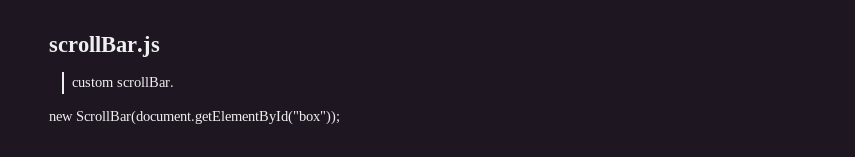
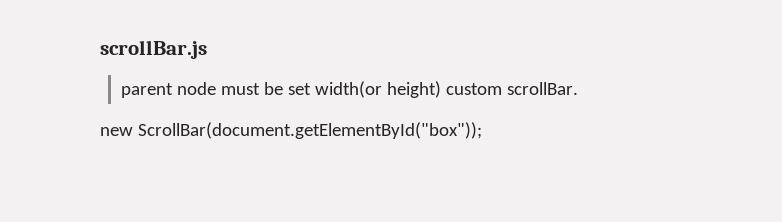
- custom scrollBar.
+ parent node must be set width(or height) custom scrollBar.

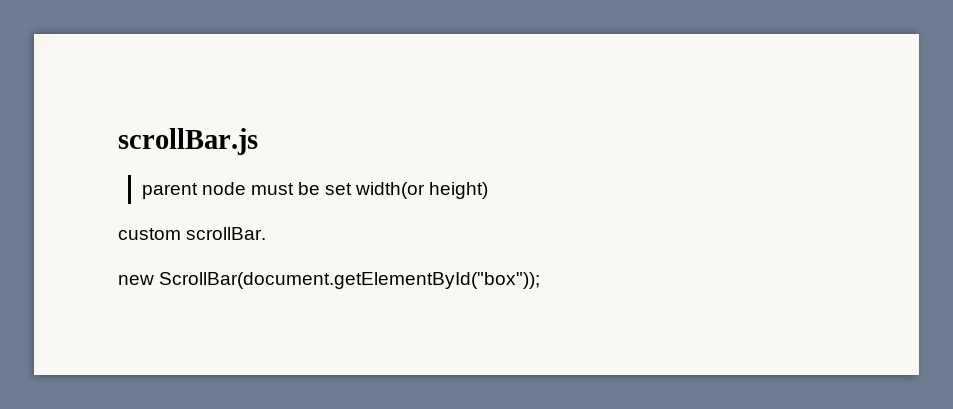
- parent node must be set width(or height) custom scrollBar.
+ parent node must be set width(or height)
+ custom scrollBar.

